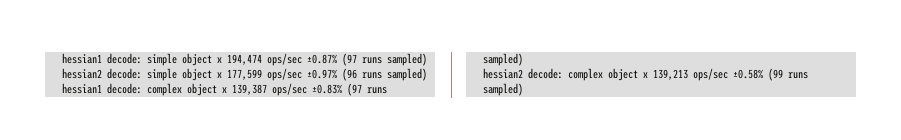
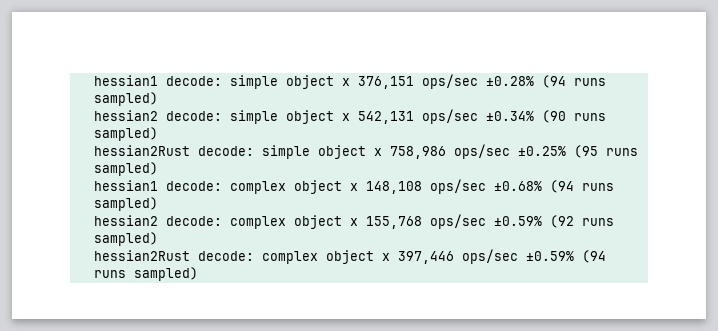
- hessian1 decode: simple object x 194,474 ops/sec ±0.87% (97 runs sampled)
+ hessian1 decode: simple object x 376,151 ops/sec ±0.28% (94 runs sampled)
- hessian2 decode: simple object x 177,599 ops/sec ±0.97% (96 runs sampled)
+ hessian2 decode: simple object x 542,131 ops/sec ±0.34% (90 runs sampled)
+ hessian2Rust decode: simple object x 758,986 ops/sec ±0.25% (95 runs sampled)
- hessian1 decode: complex object x 139,387 ops/sec ±0.83% (97 runs sampled)
+ hessian1 decode: complex object x 148,108 ops/sec ±0.68% (94 runs sampled)
- hessian2 decode: complex object x 139,213 ops/sec ±0.58% (99 runs sampled)
+ hessian2 decode: complex object x 155,768 ops/sec ±0.59% (92 runs sampled)
+ hessian2Rust decode: complex object x 397,446 ops/sec ±0.59% (94 runs sampled)

